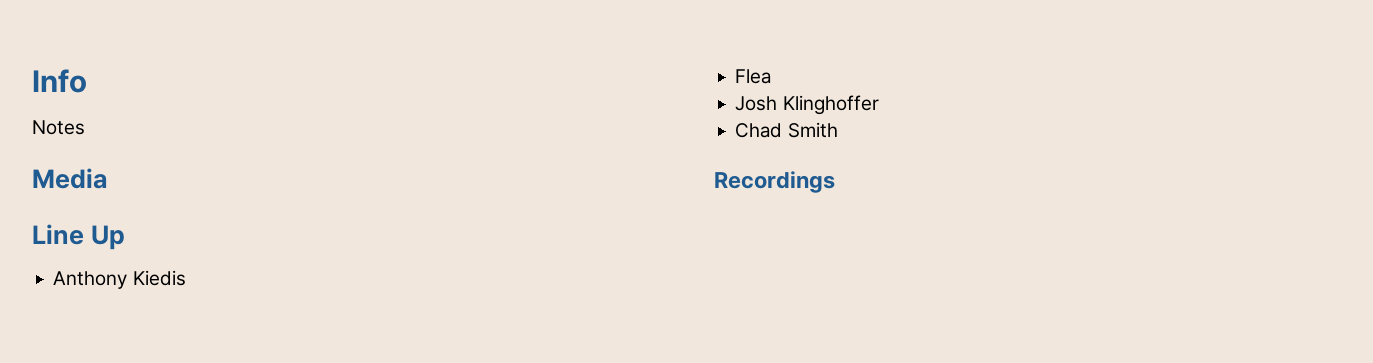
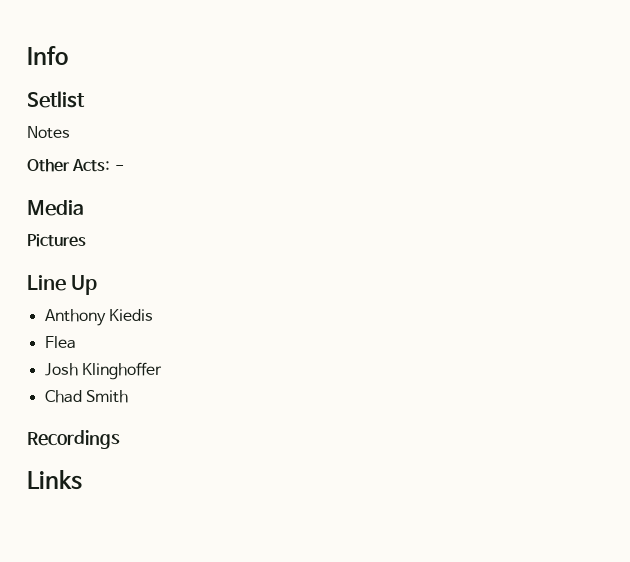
+ Setlist
+ Other Acts: -
+ Pictures
+ Links

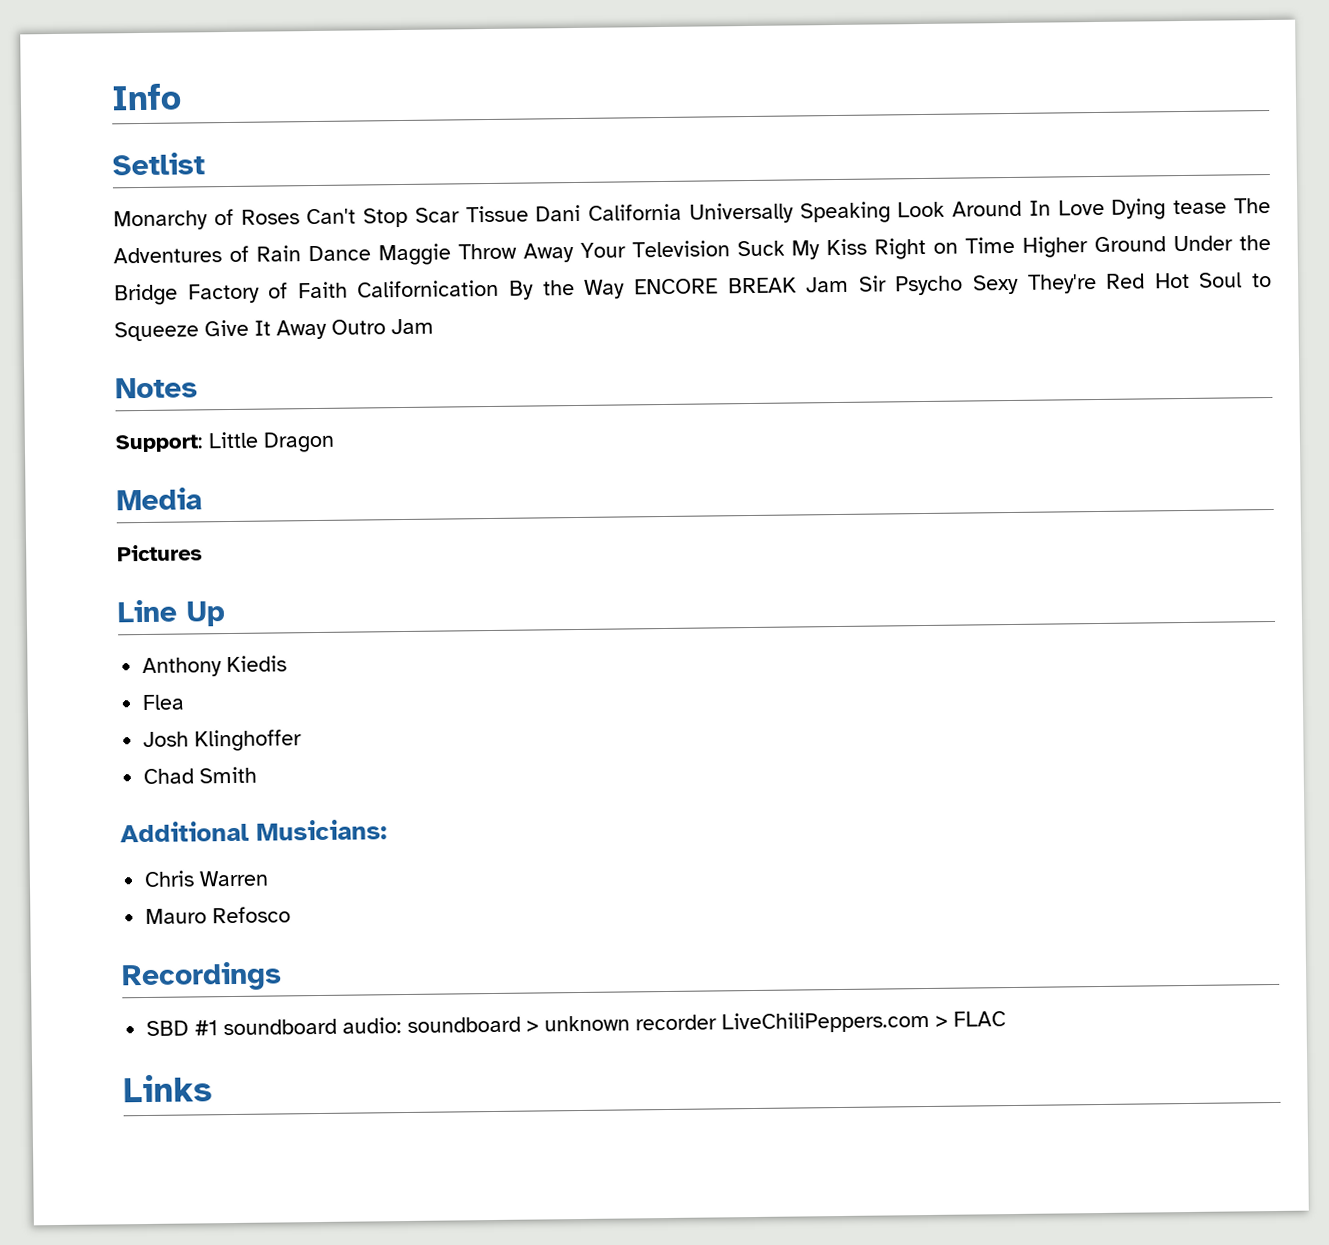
+ Monarchy of Roses Can't Stop Scar Tissue Dani California Universally Speaking Look Around In Love Dying tease The Adventures of Rain Dance Maggie Throw Away Your Television Suck My Kiss Right on Time Higher Ground Under the Bridge Factory of Faith Californication By the Way ENCORE BREAK Jam Sir Psycho Sexy They're Red Hot Soul to Squeeze Give It Away Outro Jam
  Notes
- Other Acts: -
+ Support: Little Dragon
+ Additional Musicians:
+ Chris Warren
+ Mauro Refosco
  Recordings
+ SBD #1 soundboard audio: soundboard > unknown recorder LiveChiliPeppers.com > FLAC

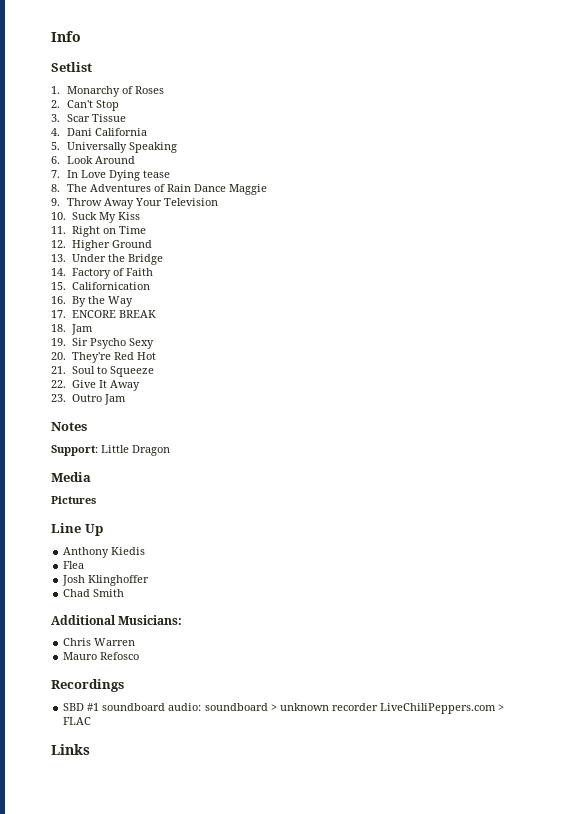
- Monarchy of Roses Can't Stop Scar Tissue Dani California Universally Speaking Look Around In Love Dying tease The Adventures of Rain Dance Maggie Throw Away Your Television Suck My Kiss Right on Time Higher Ground Under the Bridge Factory of Faith Californication By the Way ENCORE BREAK Jam Sir Psycho Sexy They're Red Hot Soul to Squeeze Give It Away Outro Jam
+ 1. Monarchy of Roses
+ 2. Can't Stop
+ 3. Scar Tissue
+ 4. Dani California
+ 5. Universally Speaking
+ 6. Look Around
+ 7. In Love Dying tease
+ 8. The Adventures of Rain Dance Maggie
+ 9. Throw Away Your Television
+ 10. Suck My Kiss
+ 11. Right on Time
+ 12. Higher Ground
+ 13. Under the Bridge
+ 14. Factory of Faith
+ 15. Californication
+ 16. By the Way
+ 17. ENCORE BREAK
+ 18. Jam
+ 19. Sir Psycho Sexy
+ 20. They're Red Hot
+ 21. Soul to Squeeze
+ 22. Give It Away
+ 23. Outro Jam

